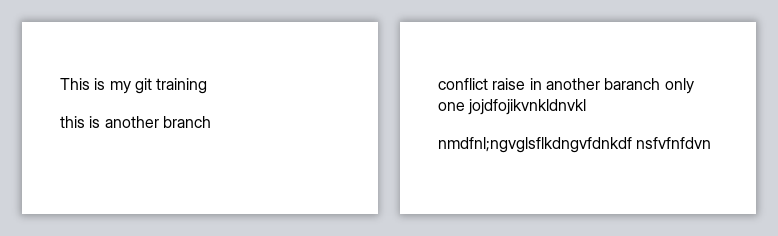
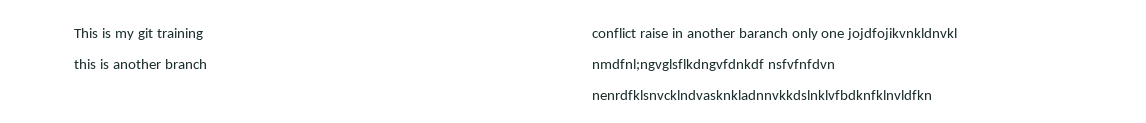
+ nenrdfklsnvcklndvasknkladnnvkkdslnklvfbdknfklnvldfkn

